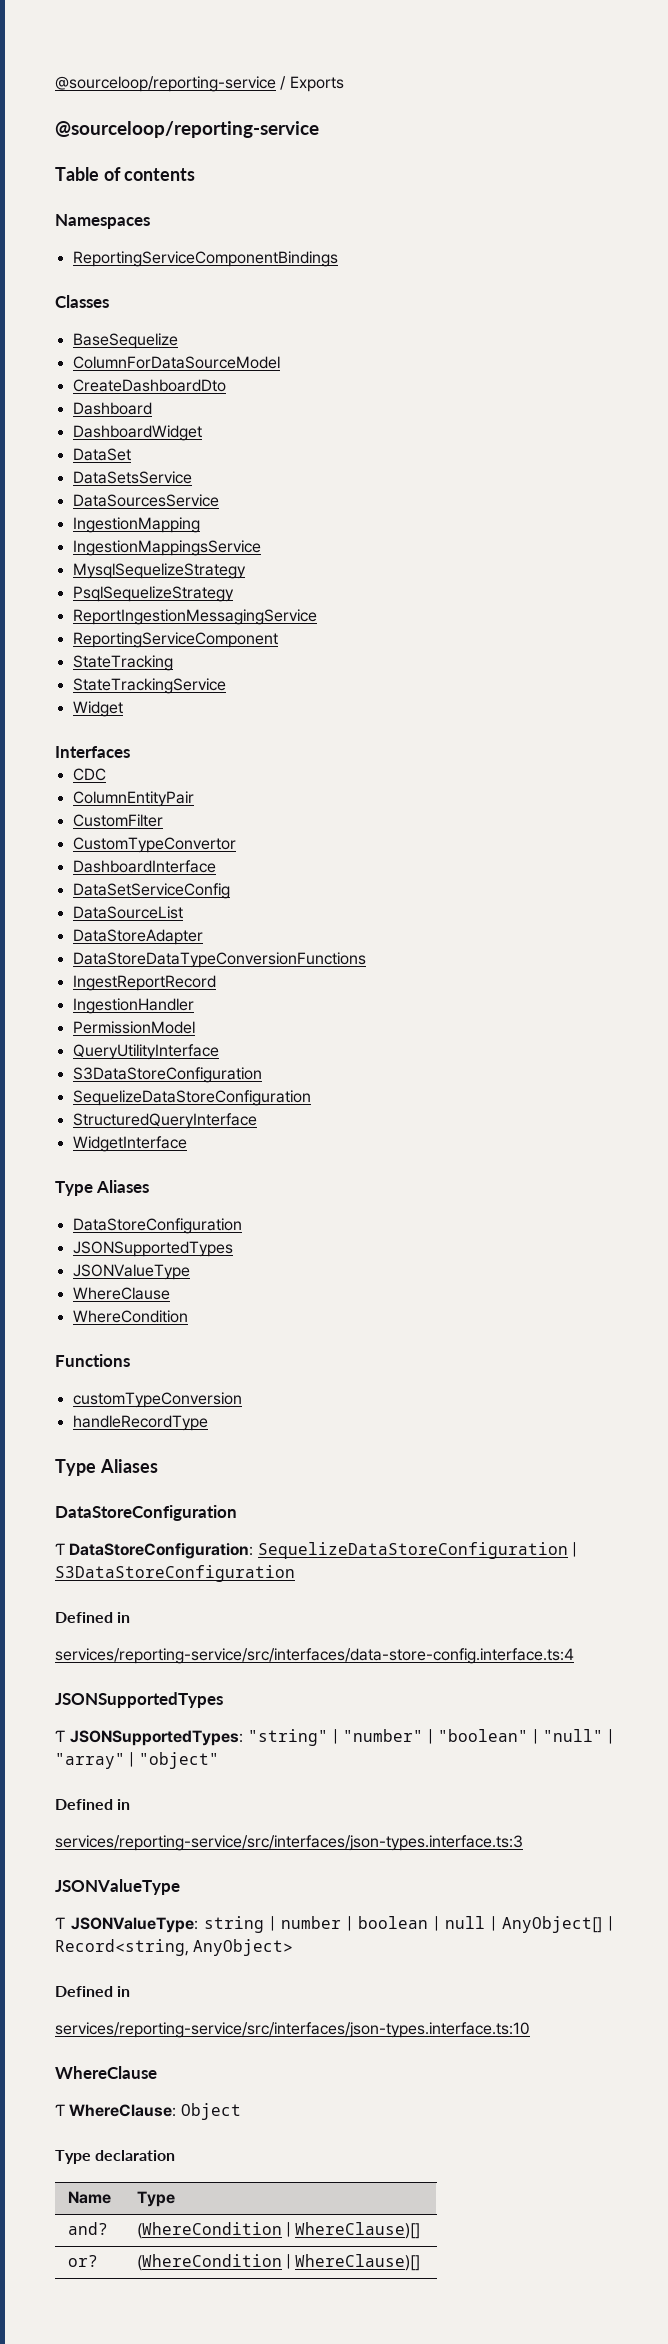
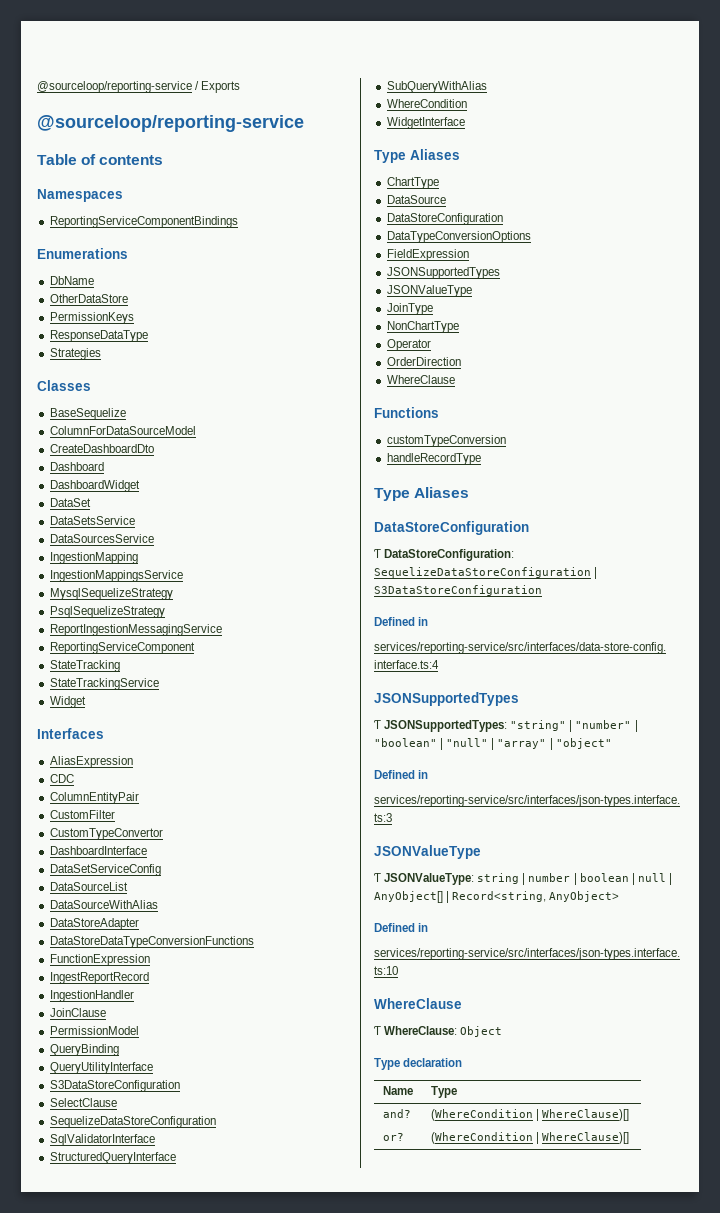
+ Enumerations
+ DbName
+ OtherDataStore
+ PermissionKeys
+ ResponseDataType
+ Strategies
+ AliasExpression
+ DataSourceWithAlias
+ FunctionExpression
+ JoinClause
+ QueryBinding
  QueryUtilityInterface
  S3DataStoreConfiguration
+ SelectClause
  SequelizeDataStoreConfiguration
+ SqlValidatorInterface
+ SubQueryWithAlias
+ WhereCondition
  WidgetInterface
  Type Aliases
+ ChartType
+ DataSource
  DataStoreConfiguration
+ DataTypeConversionOptions
+ FieldExpression
  JSONSupportedTypes
  JSONValueType
+ JoinType
+ NonChartType
+ Operator
+ OrderDirection
  WhereClause
- WhereCondition

